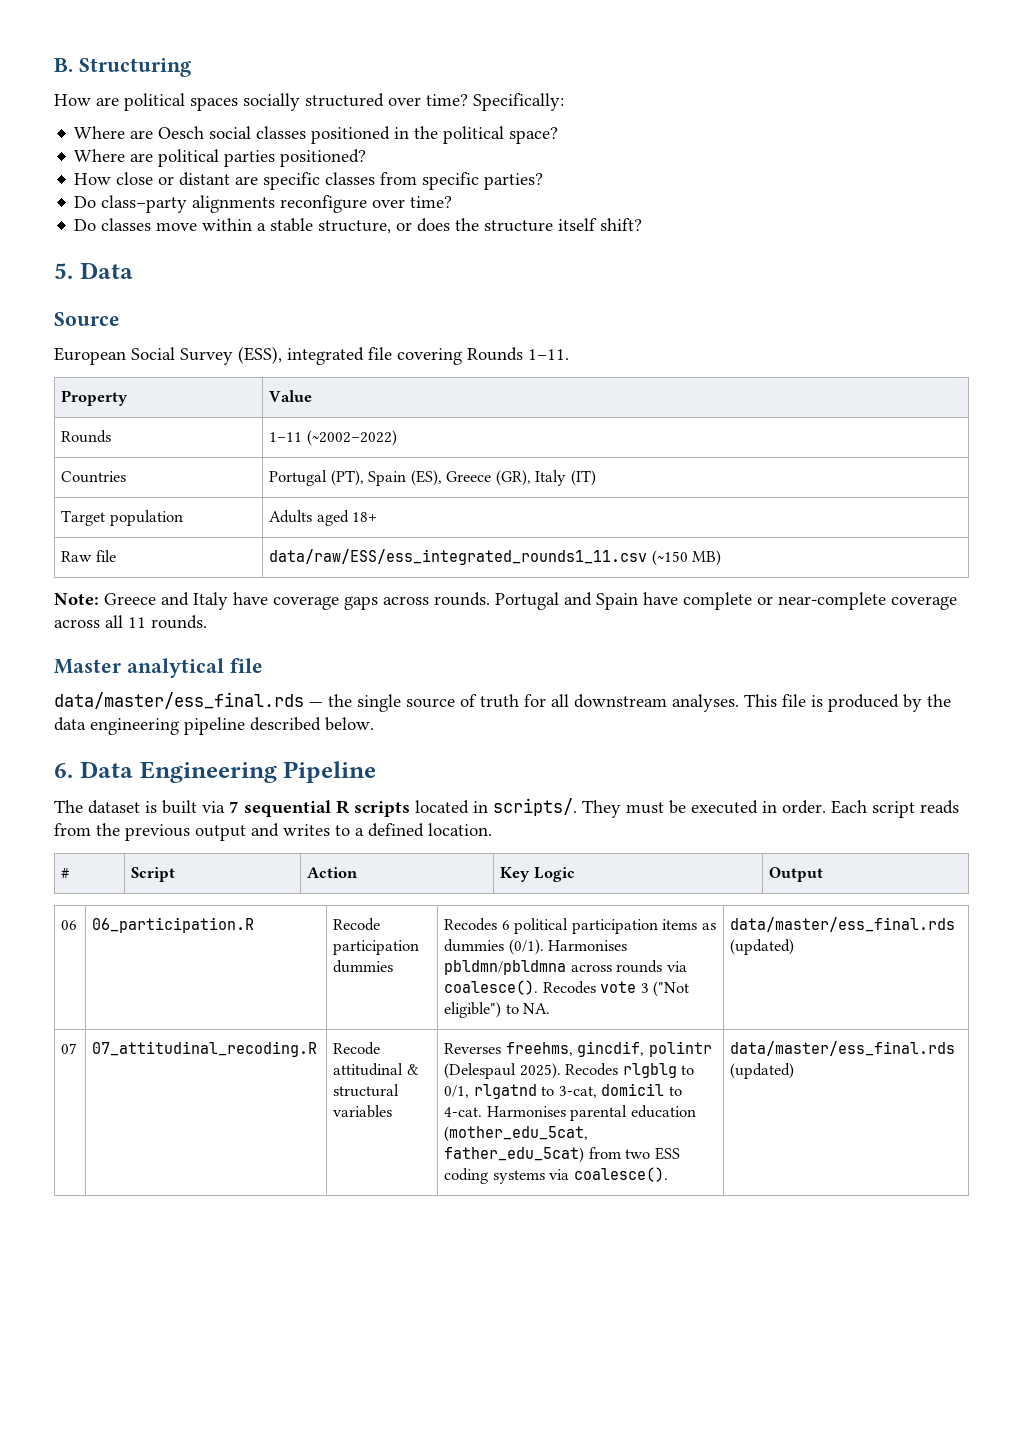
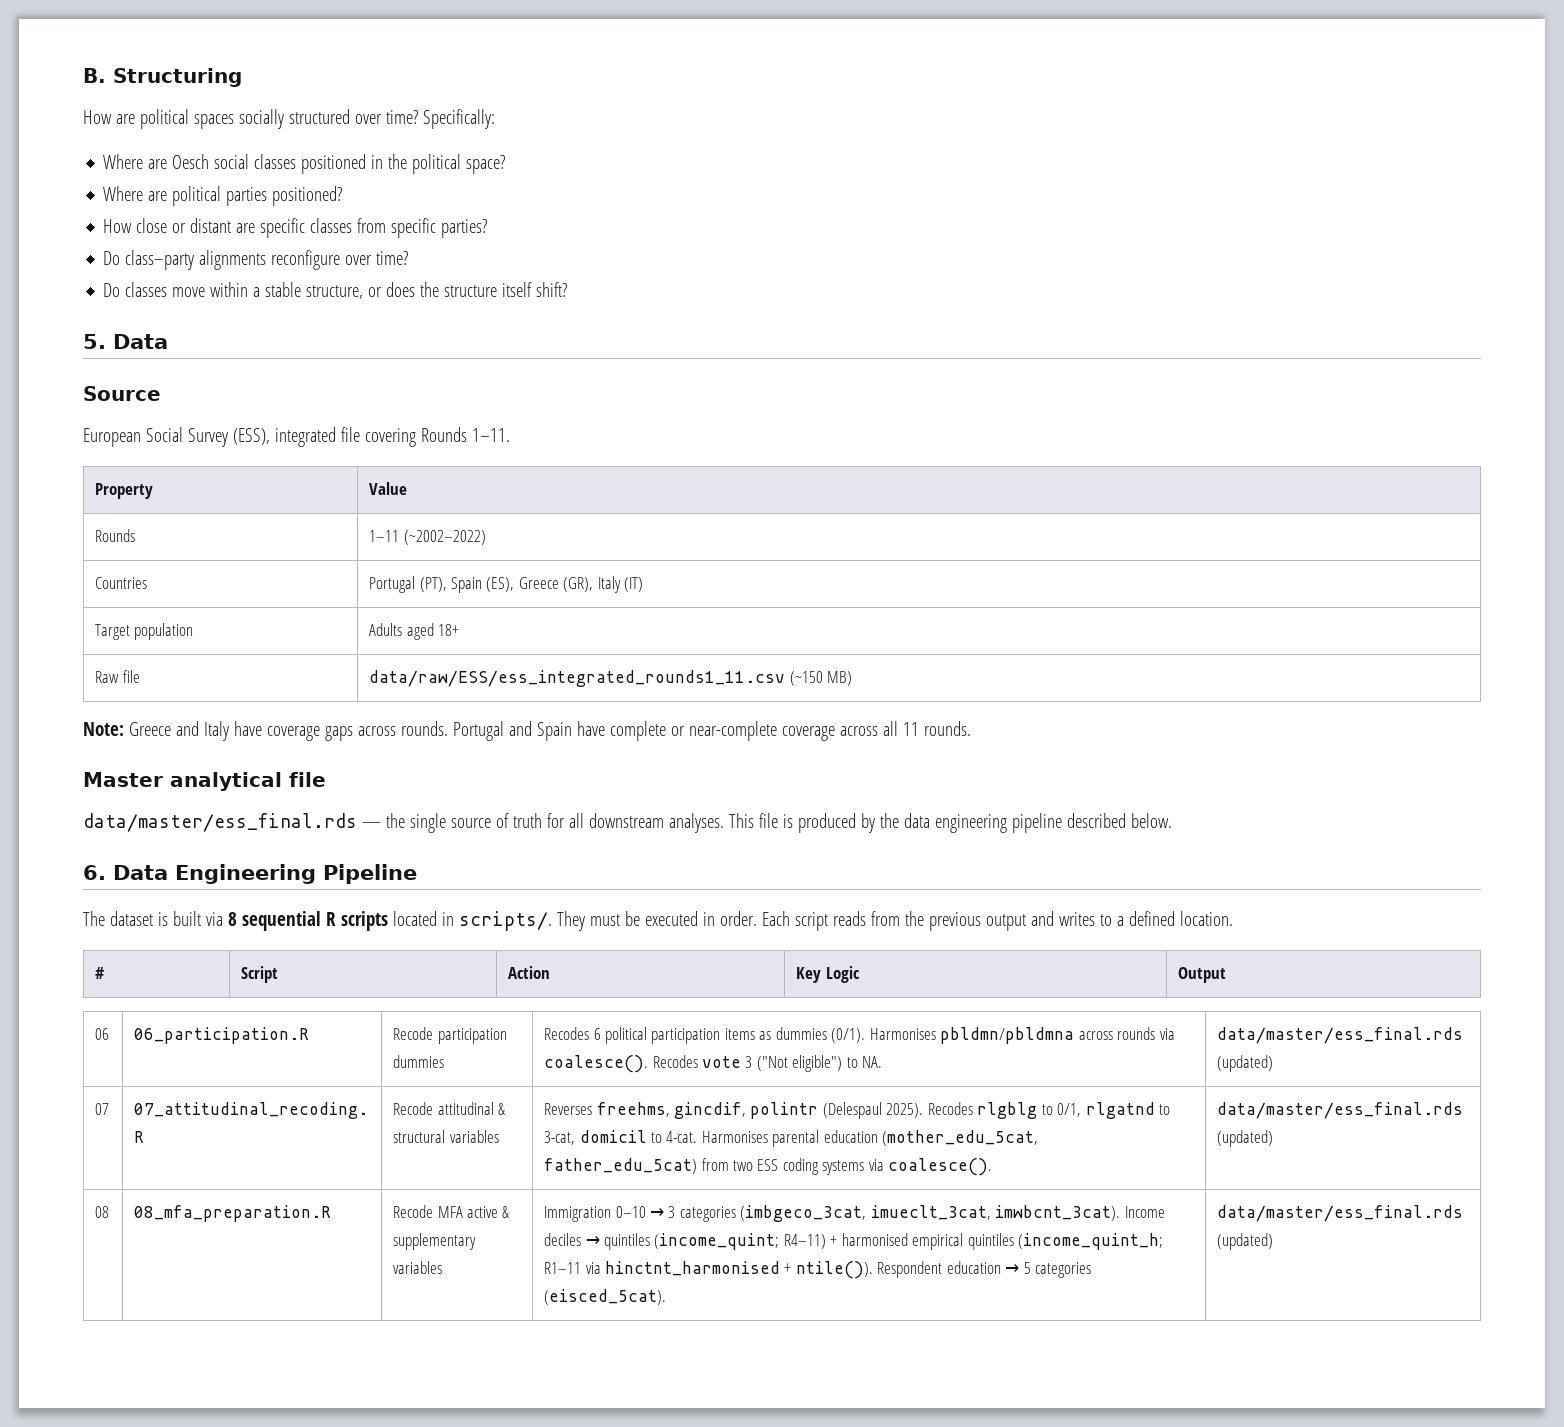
- The dataset is built via 7 sequential R scripts located in scripts/.
+ The dataset is built via 8 sequential R scripts located in scripts/.
+ 08 | 08_mfa_preparation.R | Recode MFA active & supplementary variables | Immigration 0–10 → 3 categories (imbgeco_3cat, imueclt_3cat, imwbcnt_3cat). Income deciles → quintiles (income_quint; R4–11) + harmonised empirical quintiles (income_quint_h; R1–11 via hinctnt_harmonised + ntile()). Respondent education → 5 categories (eisced_5cat). | data/master/ess_final.rds (updated)

